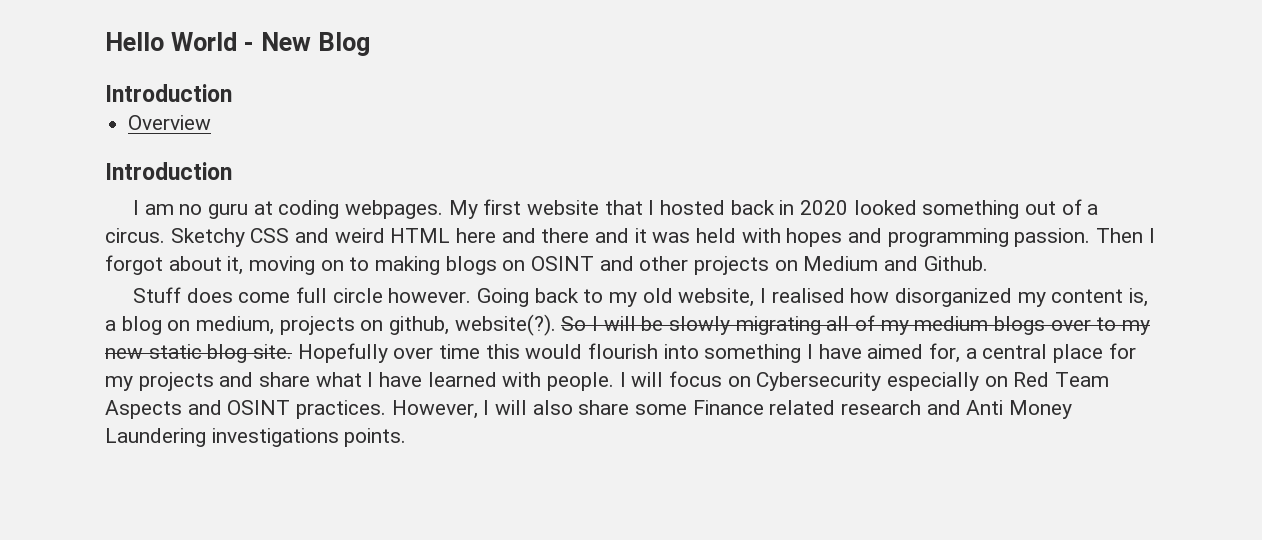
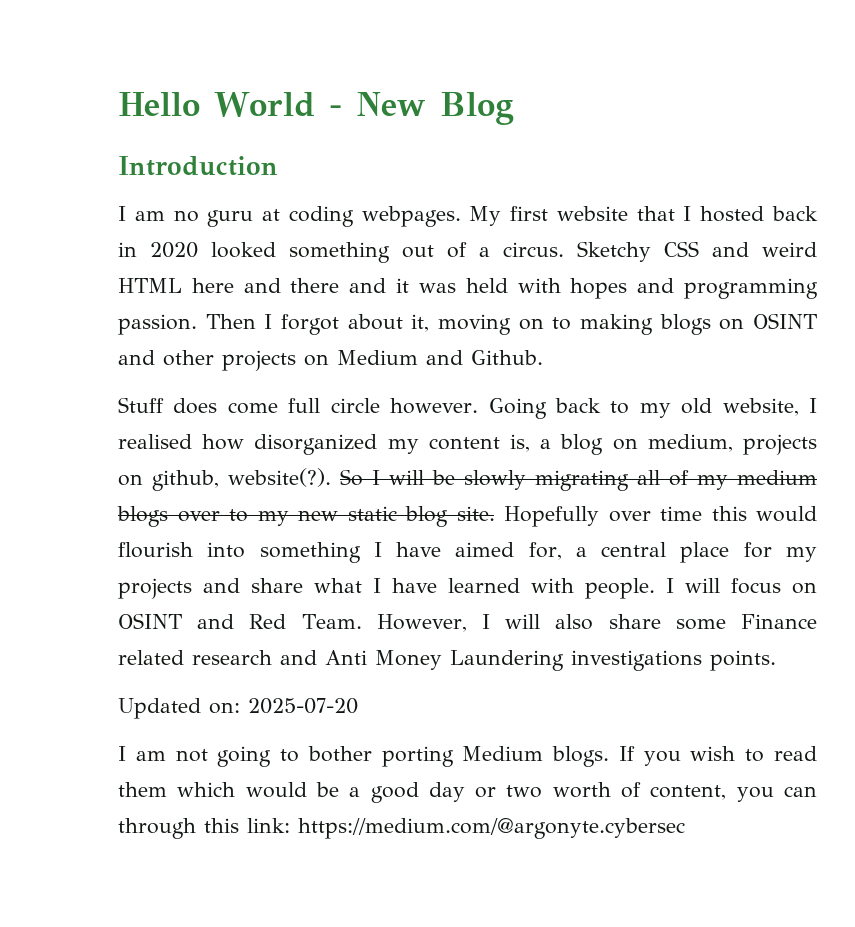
- Overview
- Introduction
- I will focus on Cybersecurity especially on Red Team Aspects and OSINT practices.
+ I will focus on OSINT and Red Team.
+ Updated on: 2025-07-20
+ I am not going to bother porting Medium blogs. If you wish to read them which would be a good day or two worth of content, you can through this link: https://medium.com/@argonyte.cybersec

